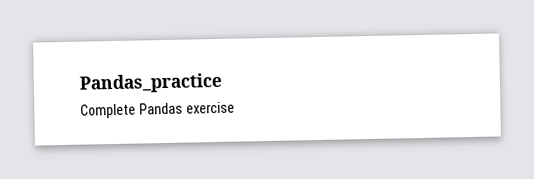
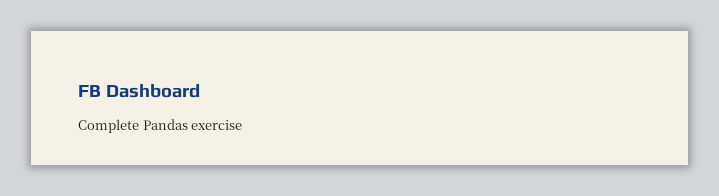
- Pandas_practice
+ FB Dashboard

